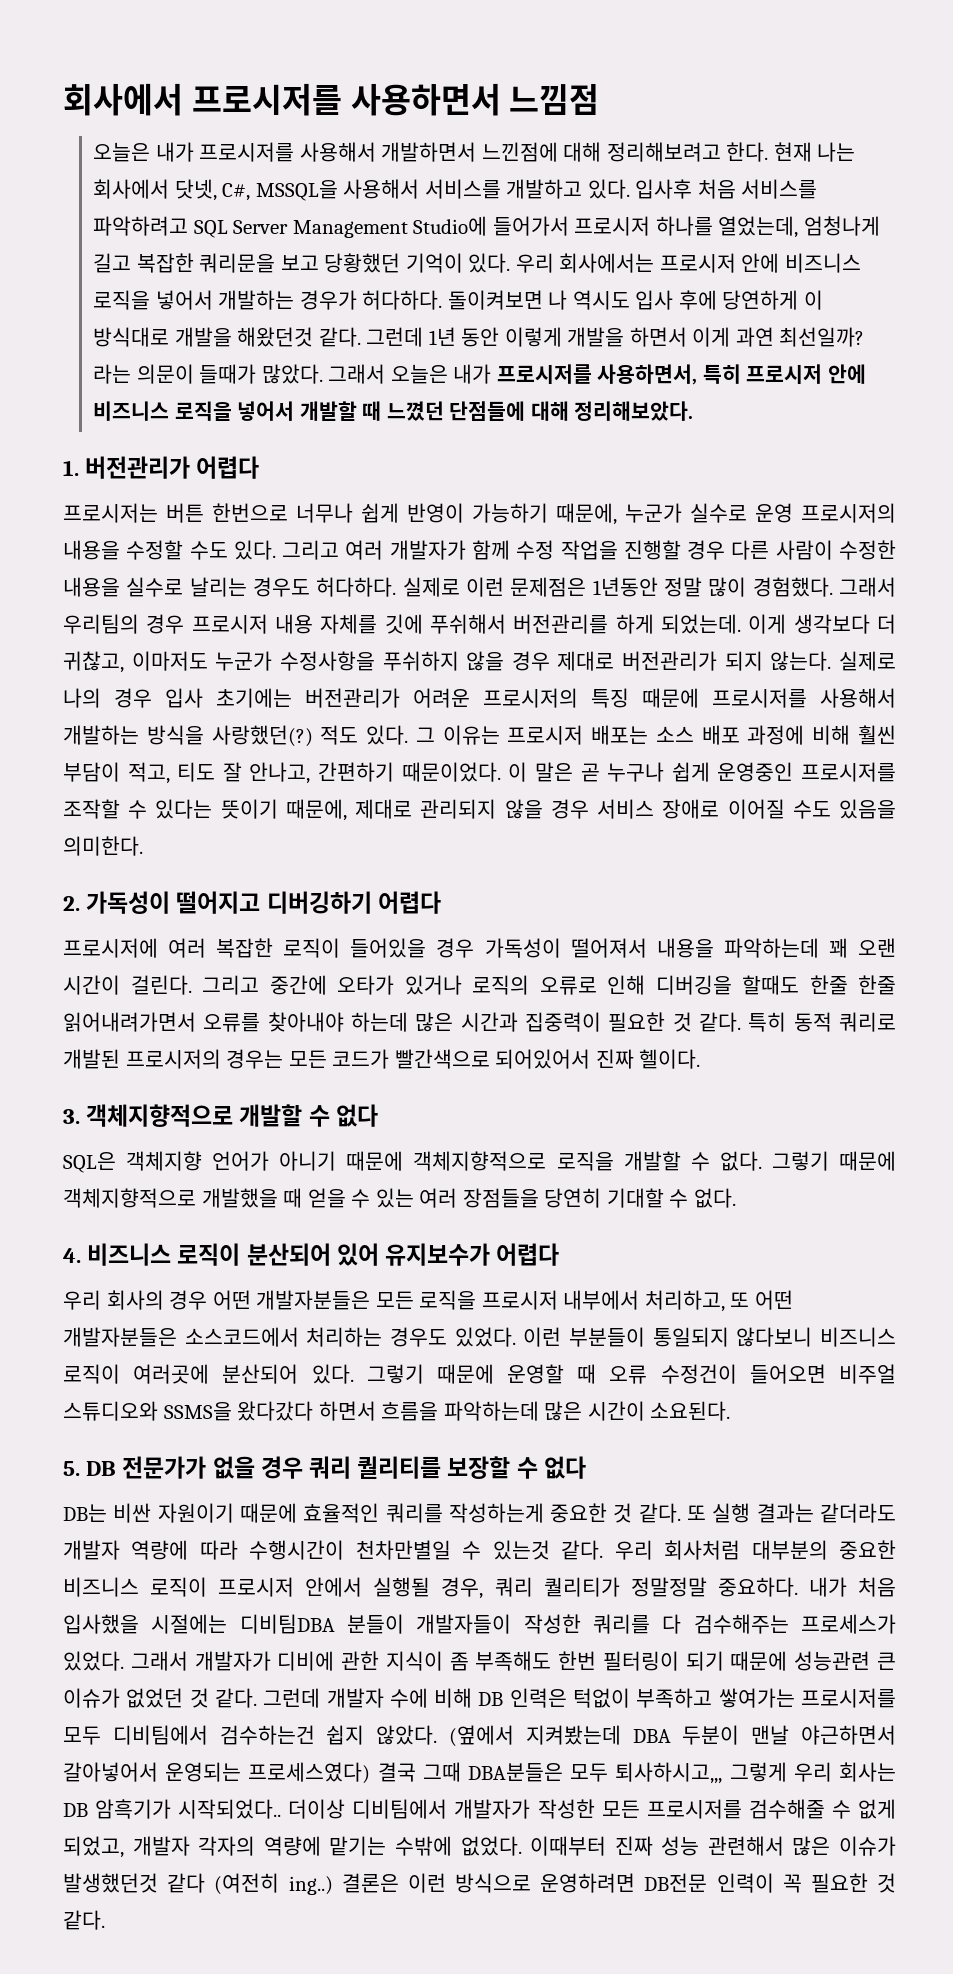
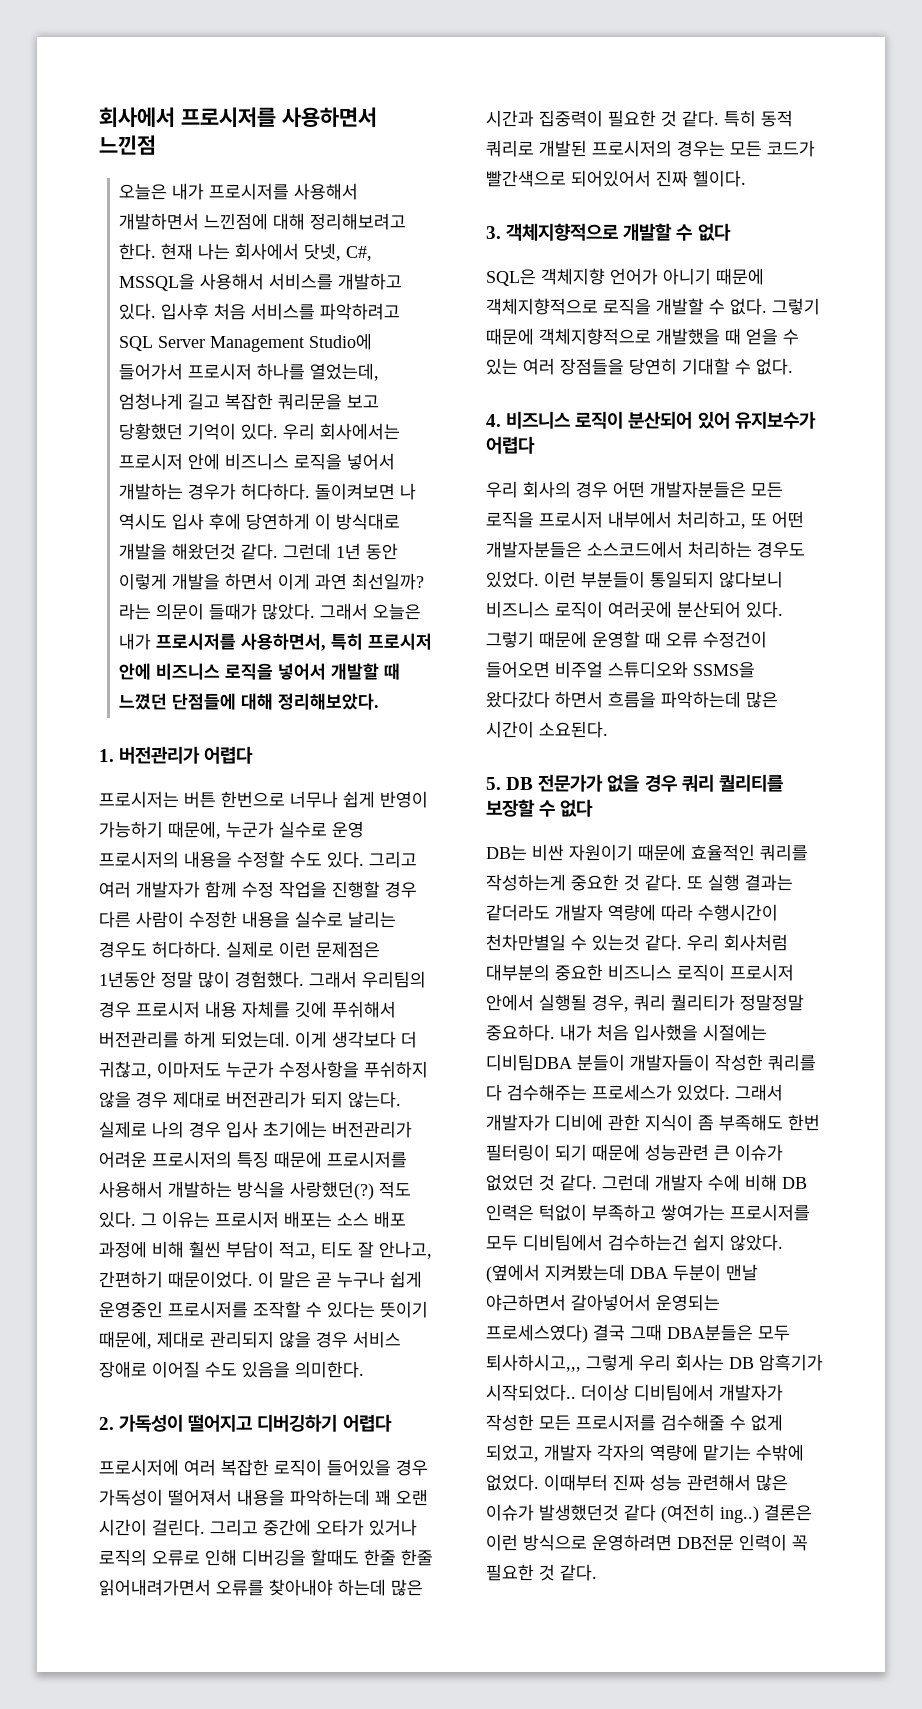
- 회사에서 프로시저를 사용하면서 느낌점
+ 회사에서 프로시저를 사용하면서 느낀점

